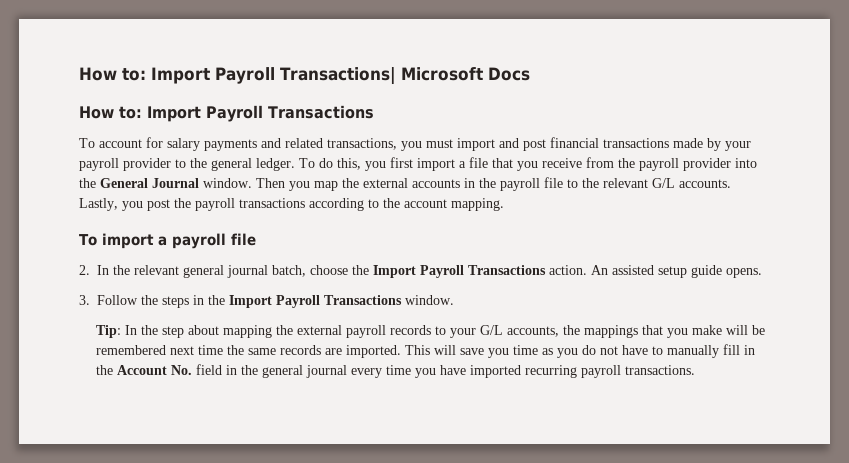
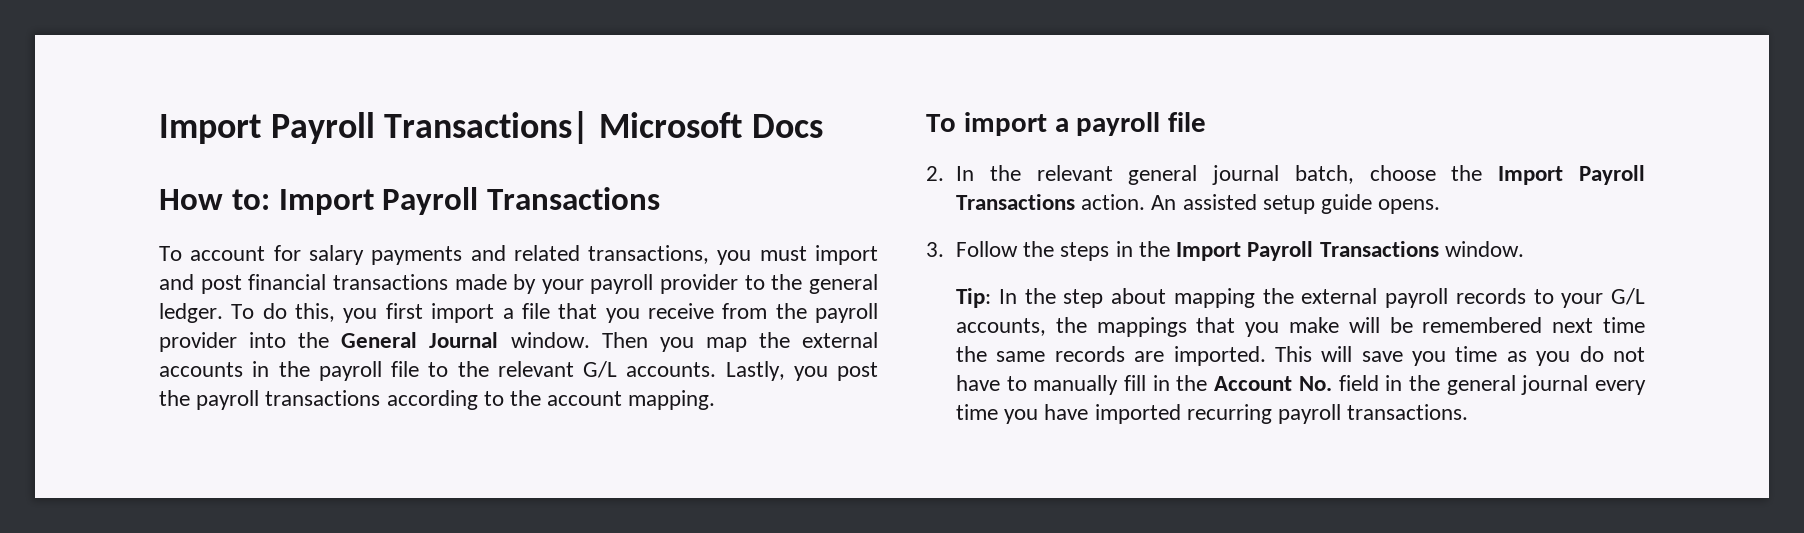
- How to: Import Payroll Transactions| Microsoft Docs
+ Import Payroll Transactions| Microsoft Docs

